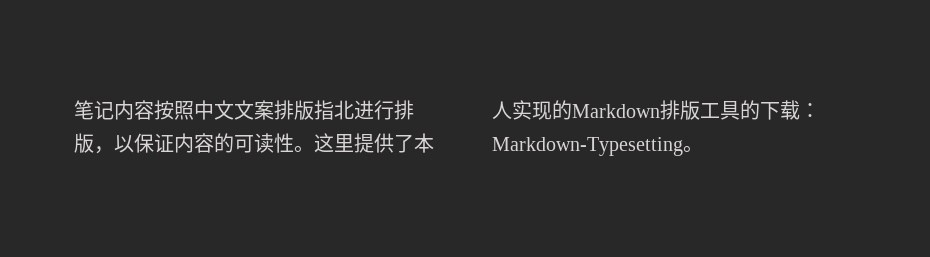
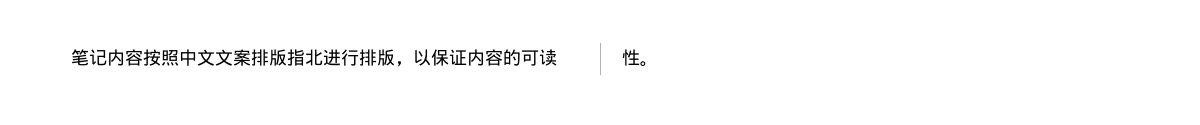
- 这里提供了本人实现的Markdown排版工具的下载：Markdown-Typesetting。

